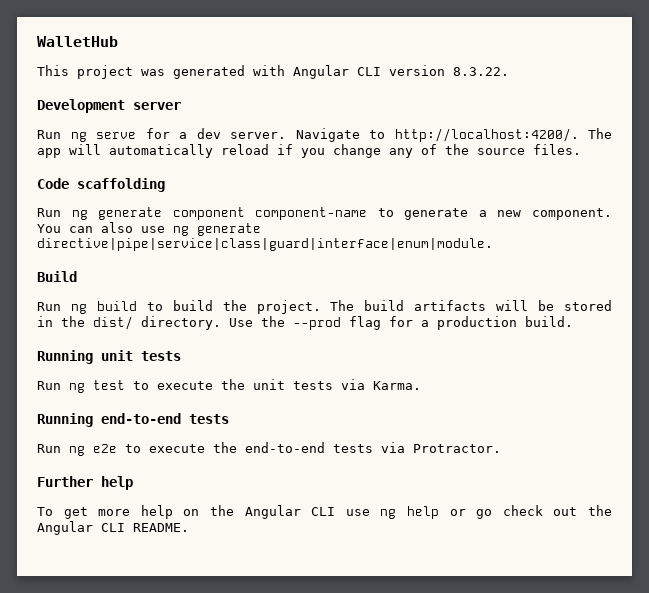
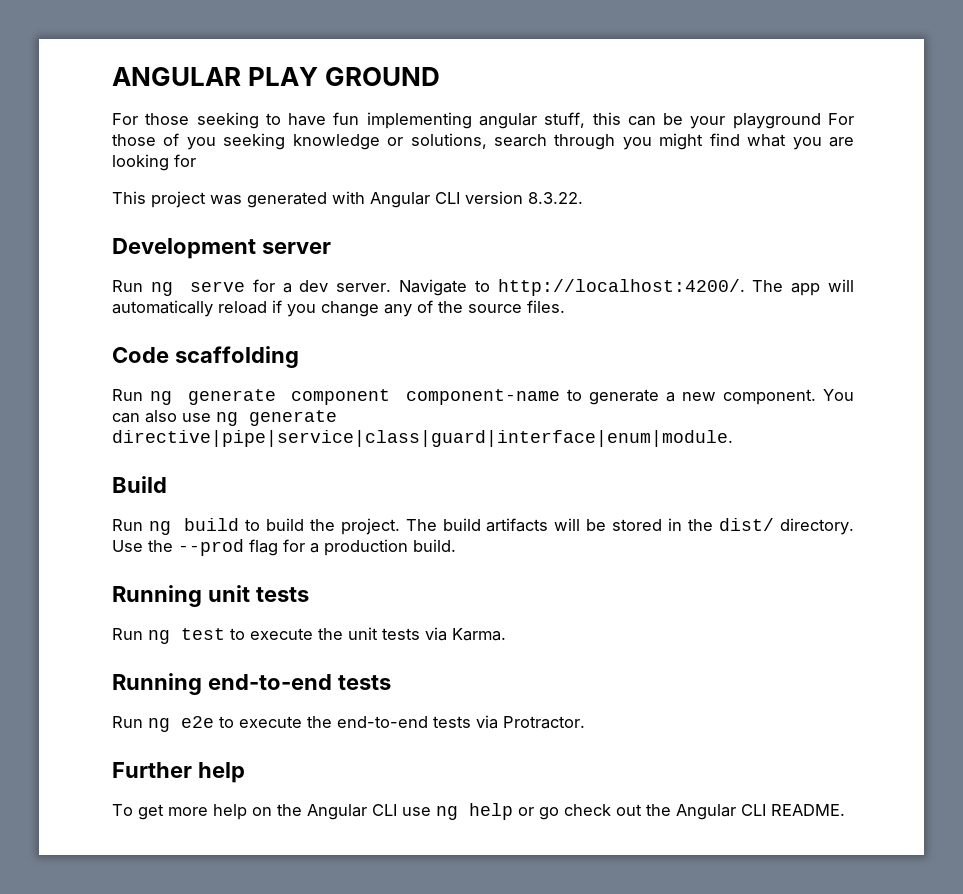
- WalletHub
+ ANGULAR PLAY GROUND
+ For those seeking to have fun implementing angular stuff, this can be your playground For those of you seeking knowledge or solutions, search through you might find what you are looking for

